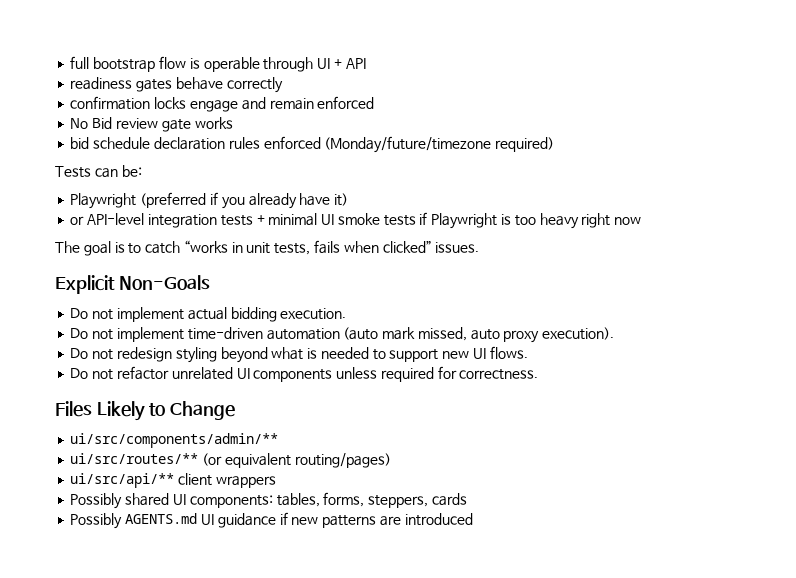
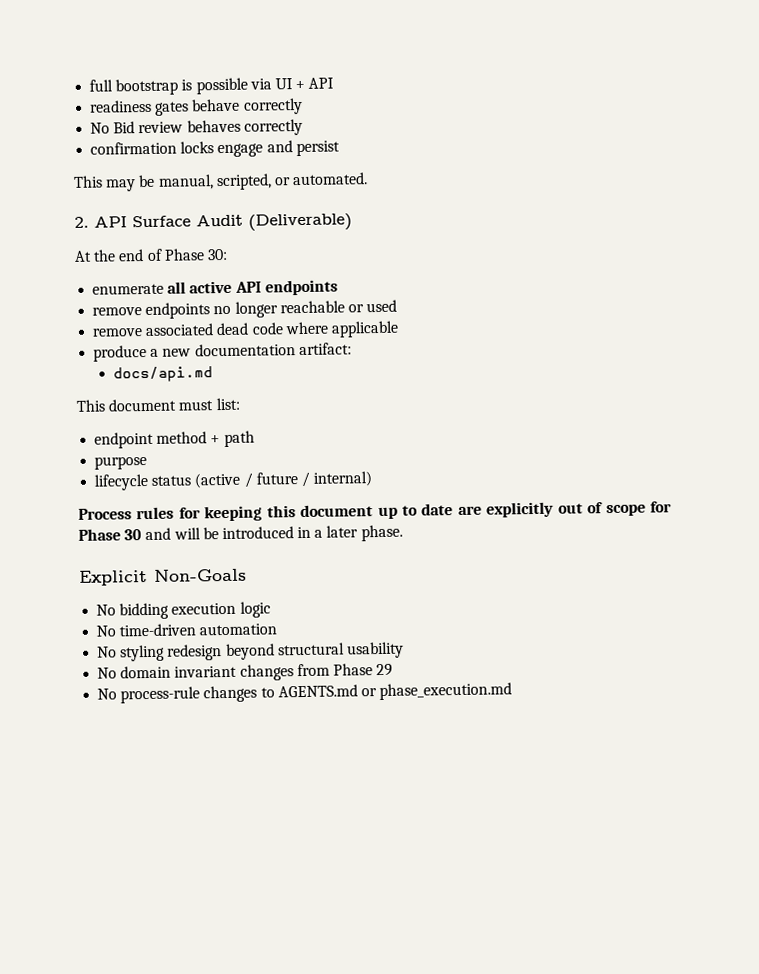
- full bootstrap flow is operable through UI + API
+ full bootstrap is possible via UI + API
+ No Bid review behaves correctly
- confirmation locks engage and remain enforced
- No Bid review gate works
- bid schedule declaration rules enforced (Monday/future/timezone required)
- Tests can be:
- Playwright (preferred if you already have it)
- or API-level integration tests + minimal UI smoke tests if Playwright is too heavy right now
- The goal is to catch “works in unit tests, fails when clicked” issues.
+ confirmation locks engage and persist
+ This may be manual, scripted, or automated.
+ 2. API Surface Audit (Deliverable)
+ At the end of Phase 30:
+ enumerate all active API endpoints
+ remove endpoints no longer reachable or used
+ remove associated dead code where applicable
+ produce a new documentation artifact:
+ docs/api.md
+ This document must list:
+ endpoint method + path
+ purpose
+ lifecycle status (active / future / internal)
+ Process rules for keeping this document up to date are explicitly out of scope for Phase 30 and will be introduced in a later phase.
  Explicit Non-Goals
- Do not implement actual bidding execution.
- Do not implement time-driven automation (auto mark missed, auto proxy execution).
- Do not redesign styling beyond what is needed to support new UI flows.
- Do not refactor unrelated UI components unless required for correctness.
- Files Likely to Change
- ui/src/components/admin/**
- ui/src/routes/** (or equivalent routing/pages)
- ui/src/api/** client wrappers
- Possibly shared UI components: tables, forms, steppers, cards
- Possibly AGENTS.md UI guidance if new patterns are introduced
+ No bidding execution logic
+ No time-driven automation
+ No styling redesign beyond structural usability
+ No domain invariant changes from Phase 29
+ No process-rule changes to AGENTS.md or phase_execution.md

